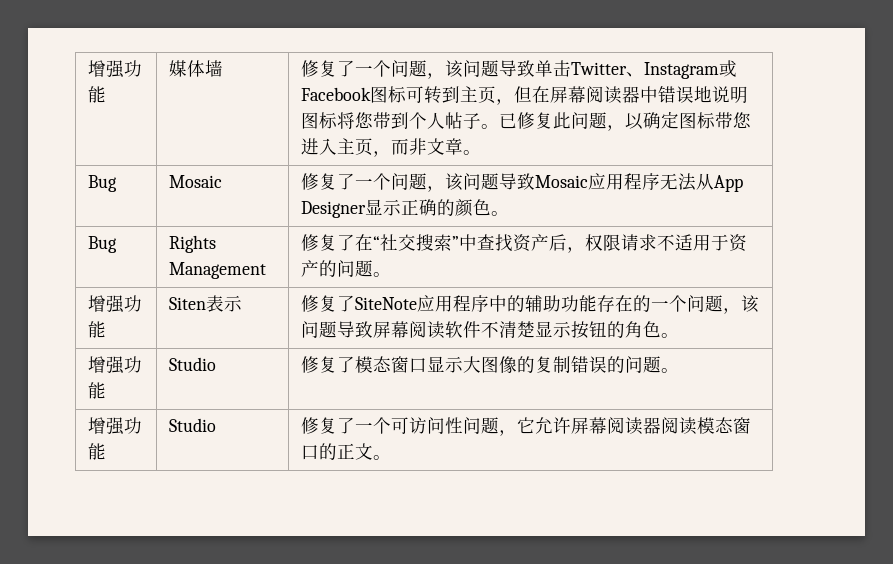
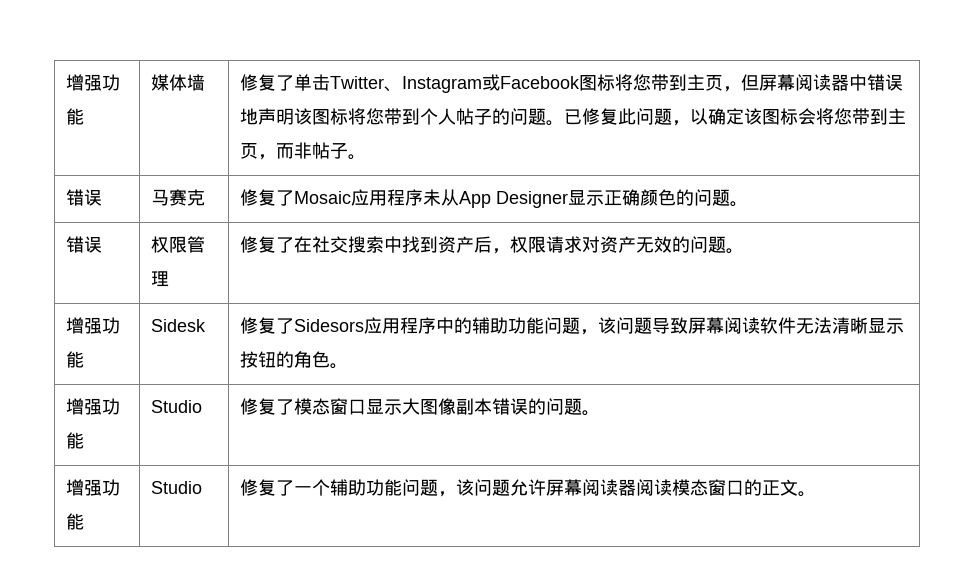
- 修复了一个问题，该问题导致单击Twitter、Instagram或Facebook图标可转到主页，但在屏幕阅读器中错误地说明图标将您带到个人帖子。
+ 修复了单击Twitter、Instagram或Facebook图标将您带到主页，但屏幕阅读器中错误地声明该图标将您带到个人帖子的问题。
- 已修复此问题，以确定图标带您进入主页，而非文章。
- Bug | Mosaic | 修复了一个问题，该问题导致Mosaic应用程序无法从App Designer显示正确的颜色。
- Bug | Rights Management | 修复了在“社交搜索”中查找资产后，权限请求不适用于资产的问题。
- 增强功能 | Siten表示 | 修复了SiteNote应用程序中的辅助功能存在的一个问题，该问题导致屏幕阅读软件不清楚显示按钮的角色。
+ 已修复此问题，以确定该图标会将您带到主页，而非帖子。
+ 错误 | 马赛克 | 修复了Mosaic应用程序未从App Designer显示正确颜色的问题。
+ 错误 | 权限管理 | 修复了在社交搜索中找到资产后，权限请求对资产无效的问题。
+ 增强功能 | Sidesk | 修复了Sidesors应用程序中的辅助功能问题，该问题导致屏幕阅读软件无法清晰显示按钮的角色。
- 增强功能 | Studio | 修复了模态窗口显示大图像的复制错误的问题。
+ 增强功能 | Studio | 修复了模态窗口显示大图像副本错误的问题。
- 增强功能 | Studio | 修复了一个可访问性问题，它允许屏幕阅读器阅读模态窗口的正文。
+ 增强功能 | Studio | 修复了一个辅助功能问题，该问题允许屏幕阅读器阅读模态窗口的正文。

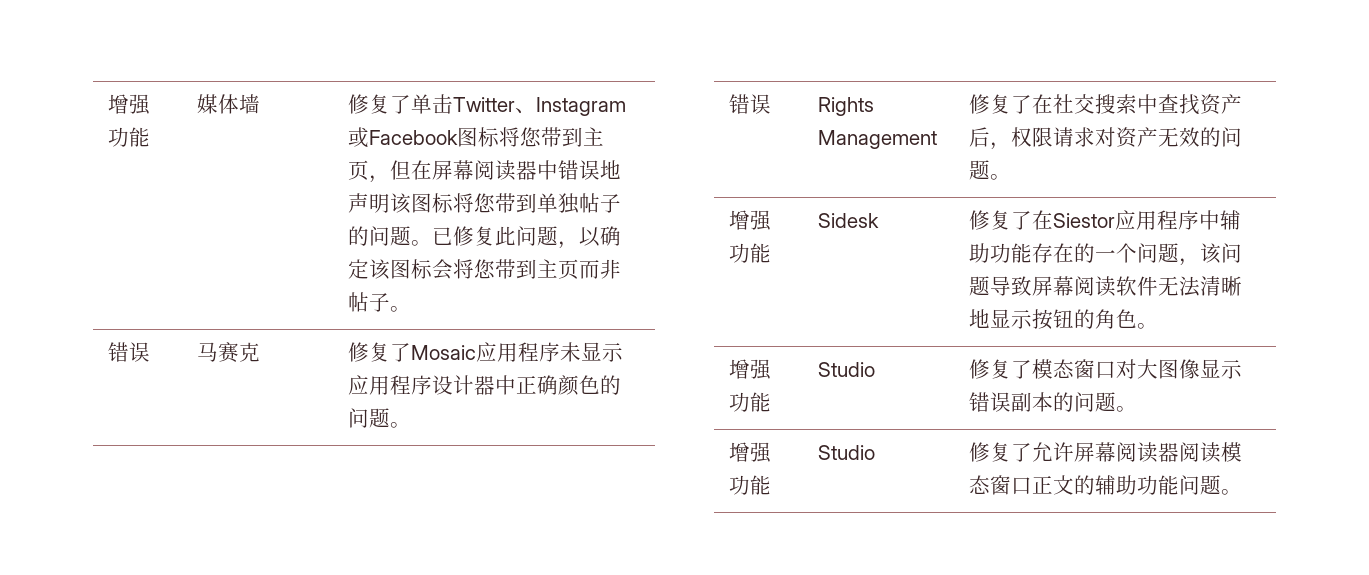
- 修复了单击Twitter、Instagram或Facebook图标将您带到主页，但屏幕阅读器中错误地声明该图标将您带到个人帖子的问题。
+ 修复了单击Twitter、Instagram或Facebook图标将您带到主页，但在屏幕阅读器中错误地声明该图标将您带到单独帖子的问题。
- 已修复此问题，以确定该图标会将您带到主页，而非帖子。
+ 已修复此问题，以确定该图标会将您带到主页而非帖子。
- 错误 | 马赛克 | 修复了Mosaic应用程序未从App Designer显示正确颜色的问题。
+ 错误 | 马赛克 | 修复了Mosaic应用程序未显示应用程序设计器中正确颜色的问题。
- 错误 | 权限管理 | 修复了在社交搜索中找到资产后，权限请求对资产无效的问题。
+ 错误 | Rights Management | 修复了在社交搜索中查找资产后，权限请求对资产无效的问题。
- 增强功能 | Sidesk | 修复了Sidesors应用程序中的辅助功能问题，该问题导致屏幕阅读软件无法清晰显示按钮的角色。
+ 增强功能 | Sidesk | 修复了在Siestor应用程序中辅助功能存在的一个问题，该问题导致屏幕阅读软件无法清晰地显示按钮的角色。
- 增强功能 | Studio | 修复了模态窗口显示大图像副本错误的问题。
+ 增强功能 | Studio | 修复了模态窗口对大图像显示错误副本的问题。
- 增强功能 | Studio | 修复了一个辅助功能问题，该问题允许屏幕阅读器阅读模态窗口的正文。
+ 增强功能 | Studio | 修复了允许屏幕阅读器阅读模态窗口正文的辅助功能问题。

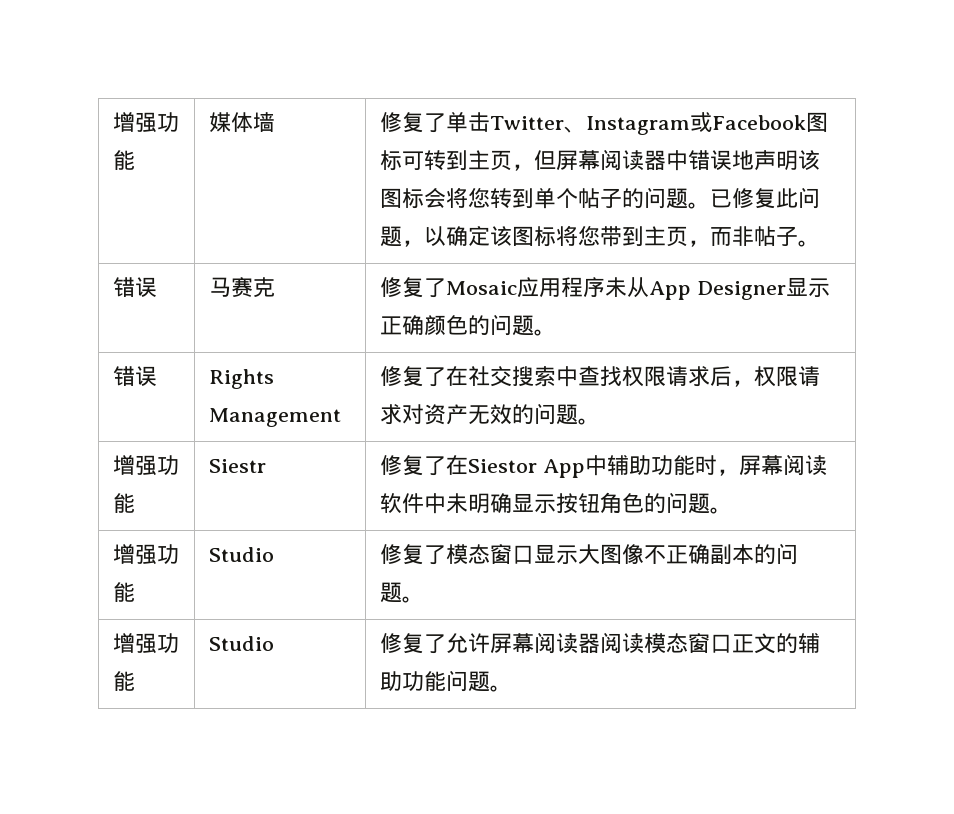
- 修复了单击Twitter、Instagram或Facebook图标将您带到主页，但在屏幕阅读器中错误地声明该图标将您带到单独帖子的问题。
+ 修复了单击Twitter、Instagram或Facebook图标可转到主页，但屏幕阅读器中错误地声明该图标会将您转到单个帖子的问题。
- 已修复此问题，以确定该图标会将您带到主页而非帖子。
+ 已修复此问题，以确定该图标将您带到主页，而非帖子。
- 错误 | 马赛克 | 修复了Mosaic应用程序未显示应用程序设计器中正确颜色的问题。
+ 错误 | 马赛克 | 修复了Mosaic应用程序未从App Designer显示正确颜色的问题。
- 错误 | Rights Management | 修复了在社交搜索中查找资产后，权限请求对资产无效的问题。
+ 错误 | Rights Management | 修复了在社交搜索中查找权限请求后，权限请求对资产无效的问题。
- 增强功能 | Sidesk | 修复了在Siestor应用程序中辅助功能存在的一个问题，该问题导致屏幕阅读软件无法清晰地显示按钮的角色。
+ 增强功能 | Siestr | 修复了在Siestor App中辅助功能时，屏幕阅读软件中未明确显示按钮角色的问题。
- 增强功能 | Studio | 修复了模态窗口对大图像显示错误副本的问题。
+ 增强功能 | Studio | 修复了模态窗口显示大图像不正确副本的问题。

